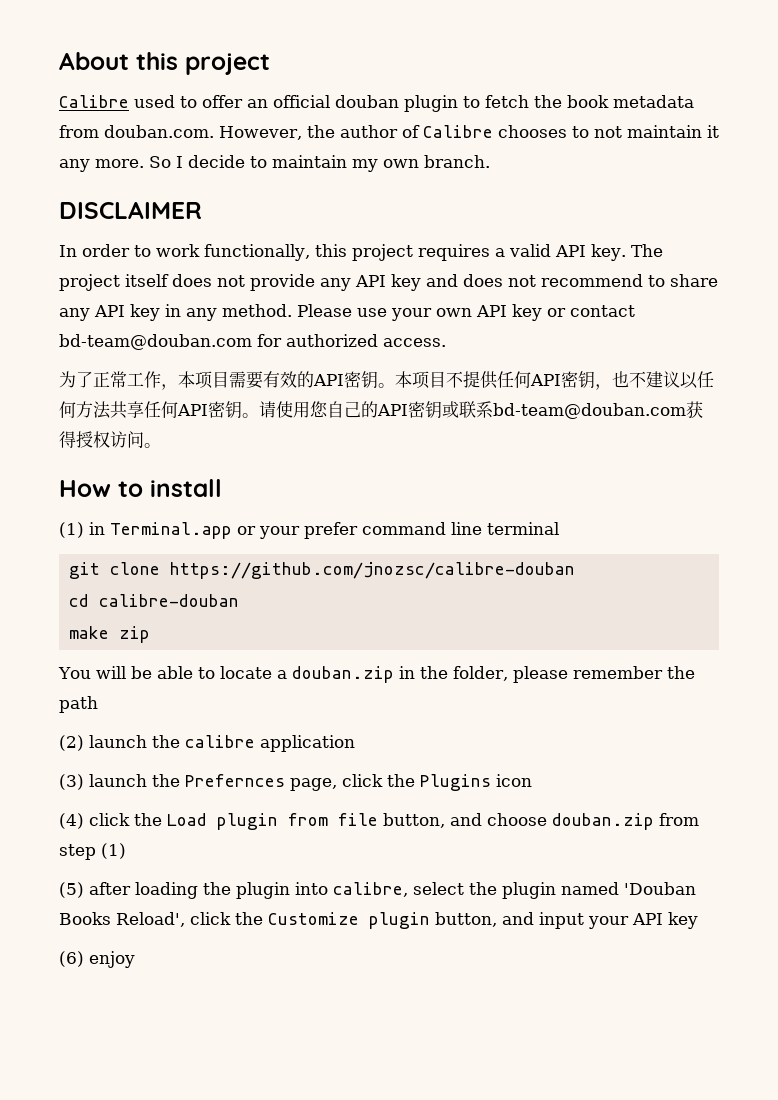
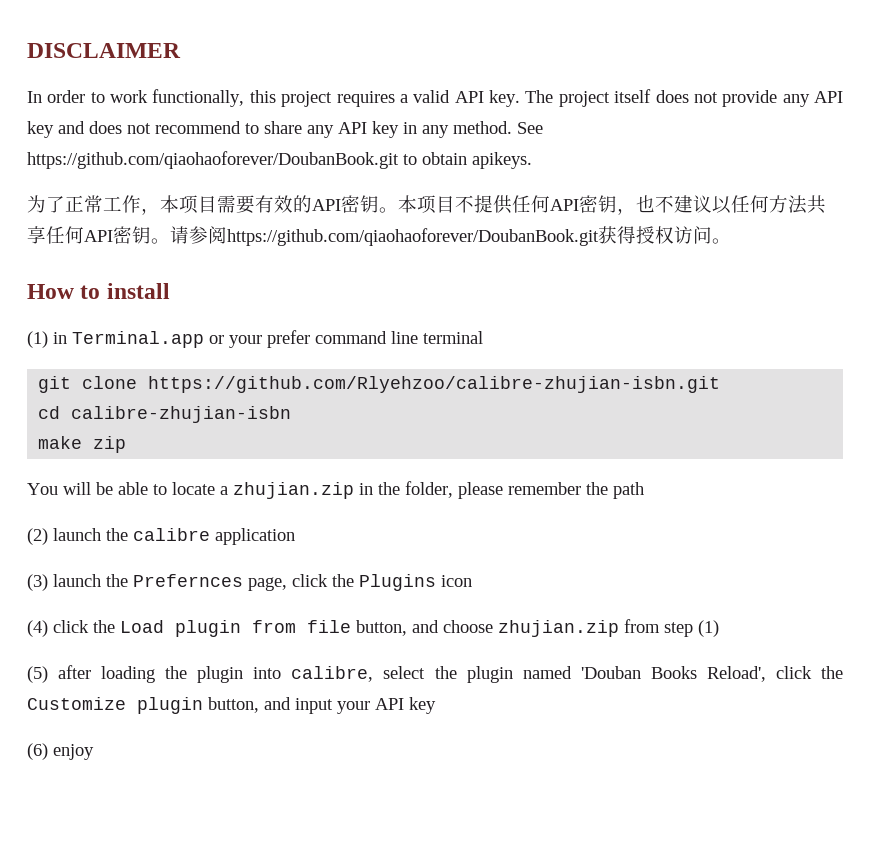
- About this project
- Calibre used to offer an official douban plugin to fetch the book metadata from douban.com. However, the author of Calibre chooses to not maintain it any more. So I decide to maintain my own branch.
- Please use your own API key or contact bd-team@douban.com for authorized access.
+ See https://github.com/qiaohaoforever/DoubanBook.git to obtain apikeys.
- 请使用您自己的API密钥或联系bd-team@douban.com获得授权访问。
+ 请参阅https://github.com/qiaohaoforever/DoubanBook.git获得授权访问。
- git clone https://github.com/jnozsc/calibre-douban
+ git clone https://github.com/Rlyehzoo/calibre-zhujian-isbn.git
- cd calibre-douban
+ cd calibre-zhujian-isbn
- You will be able to locate a douban.zip in the folder, please remember the path
+ You will be able to locate a zhujian.zip in the folder, please remember the path
- (4) click the Load plugin from file button, and choose douban.zip from step (1)
+ (4) click the Load plugin from file button, and choose zhujian.zip from step (1)

